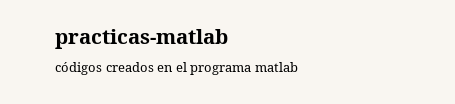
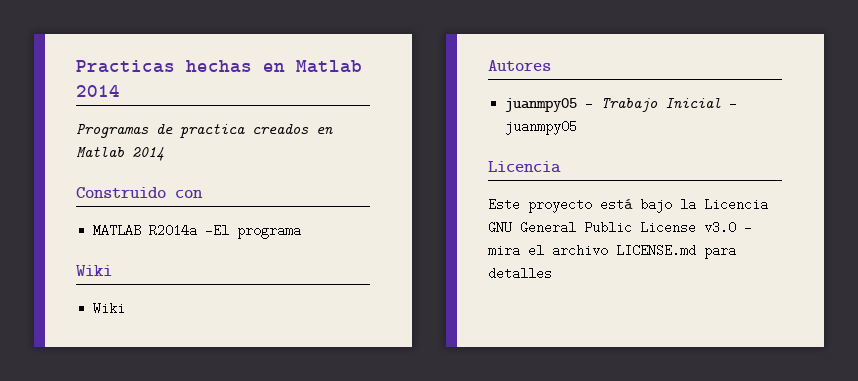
- practicas-matlab
- códigos creados en el programa matlab
+ Practicas hechas en Matlab 2014
+ Programas de practica creados en Matlab 2014
+ Construido con
+ MATLAB R2014a -El programa
+ Wiki
+ Wiki
+ Autores
+ juanmpy05 - Trabajo Inicial - juanmpy05
+ Licencia
+ Este proyecto está bajo la Licencia GNU General Public License v3.0 - mira el archivo LICENSE.md para detalles

